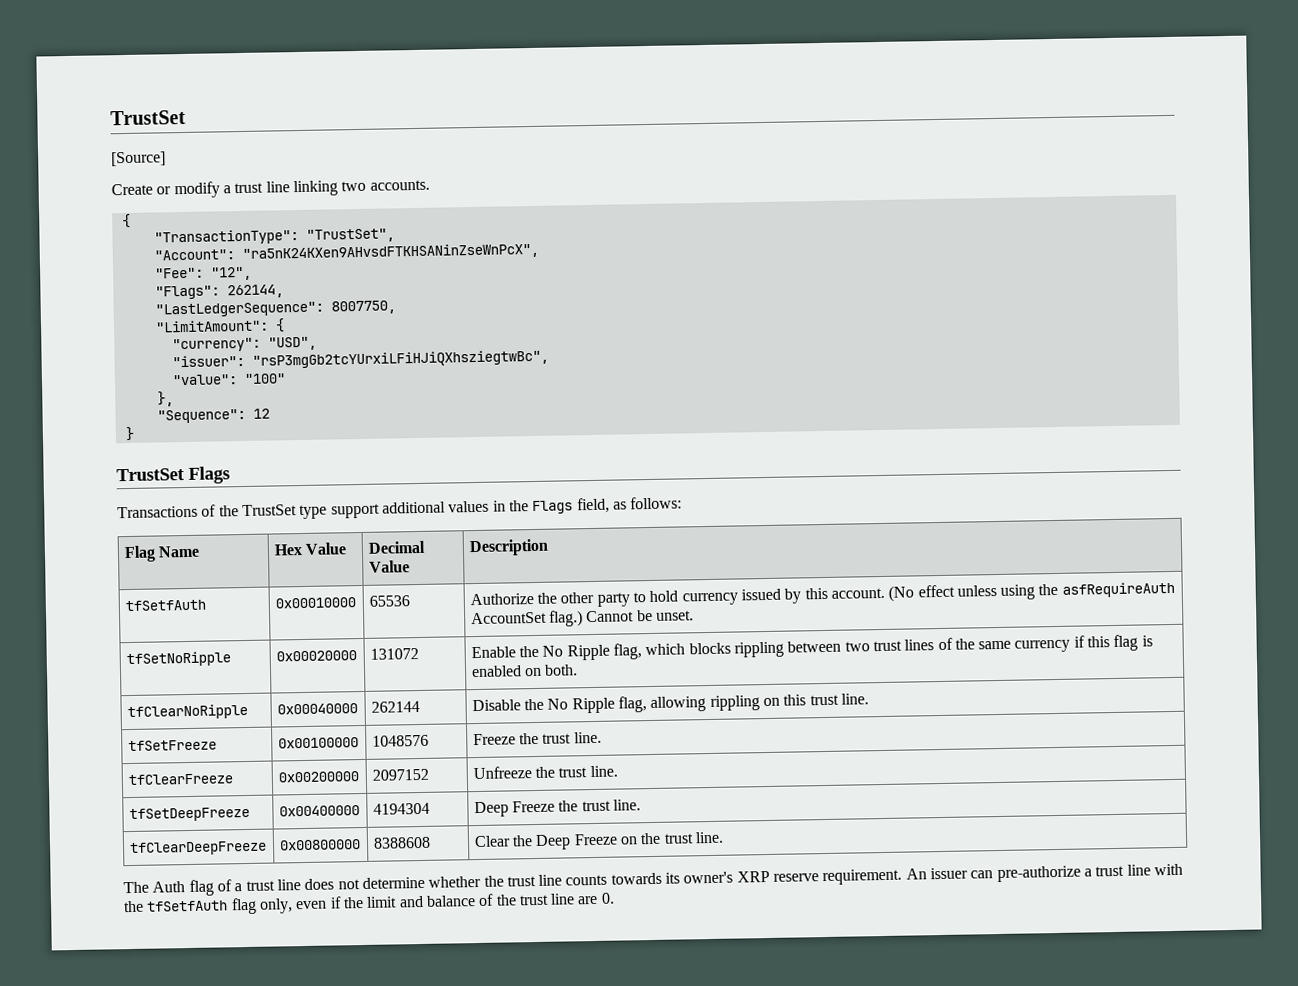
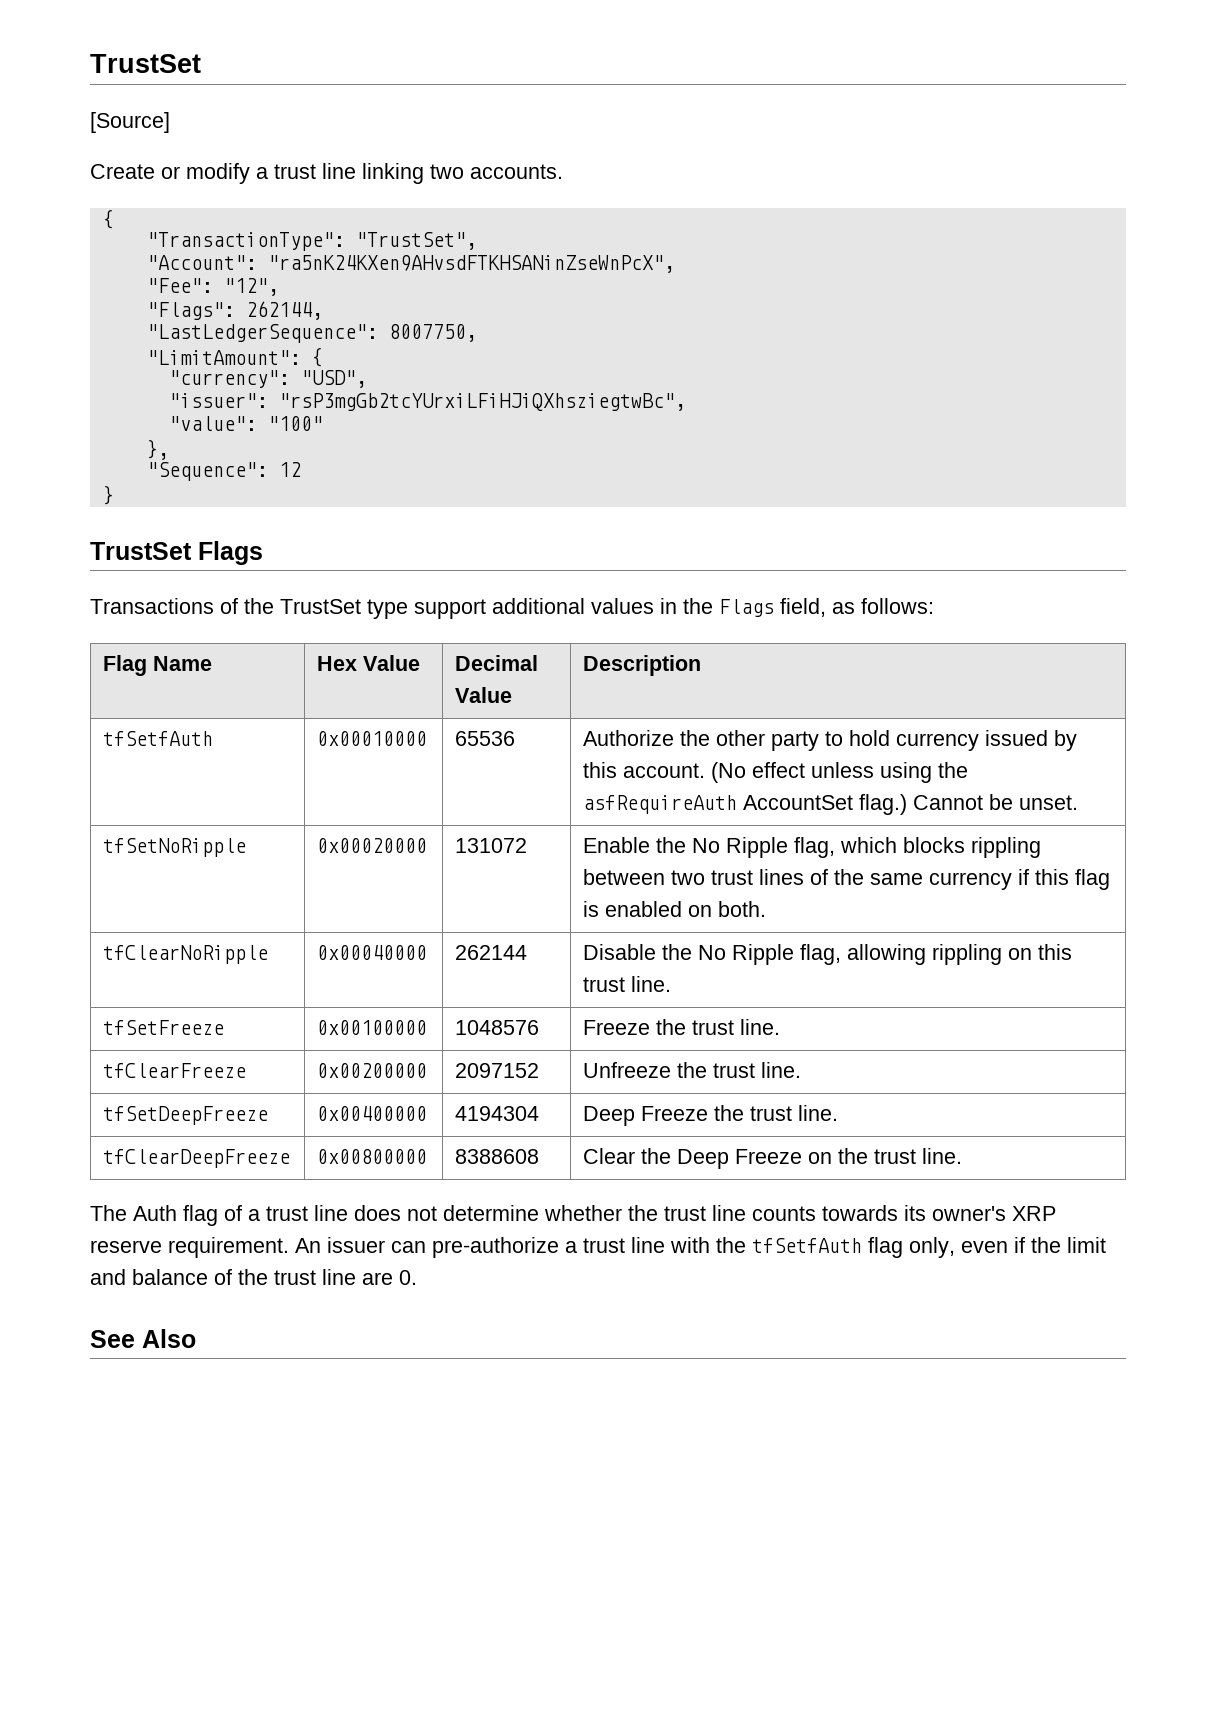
+ See Also

